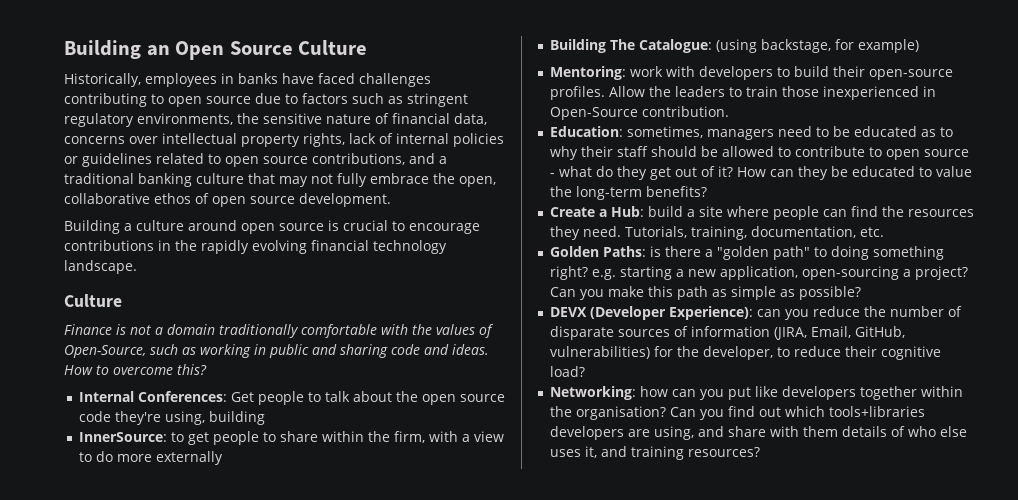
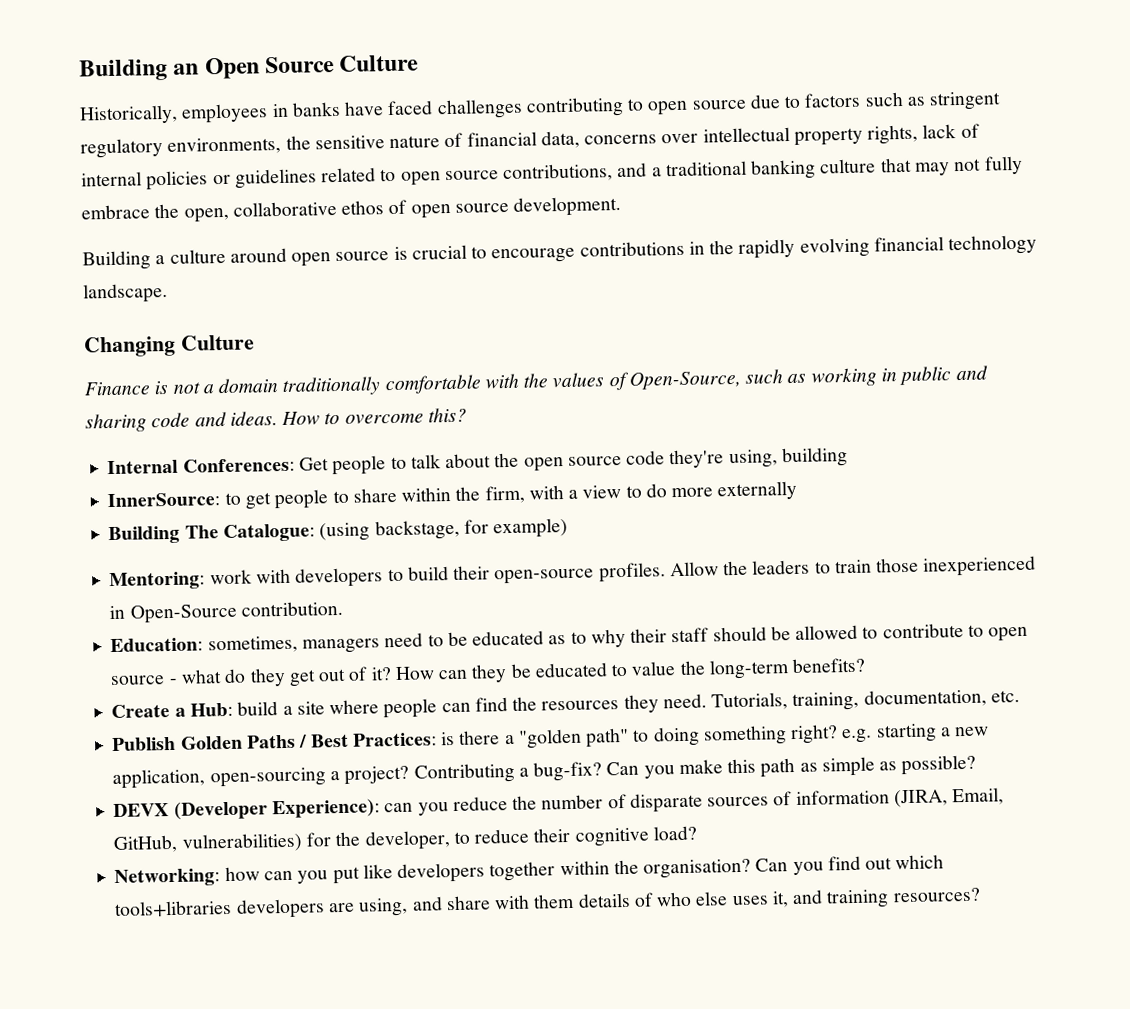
  Building a culture around open source is crucial to encourage contributions in the rapidly evolving financial technology landscape.
- Culture
+ Changing Culture
- Golden Paths: is there a "golden path" to doing something right? e.g. starting a new application, open-sourcing a project?
+ Publish Golden Paths / Best Practices: is there a "golden path" to doing something right? e.g. starting a new application, open-sourcing a project?
+ Contributing a bug-fix?

